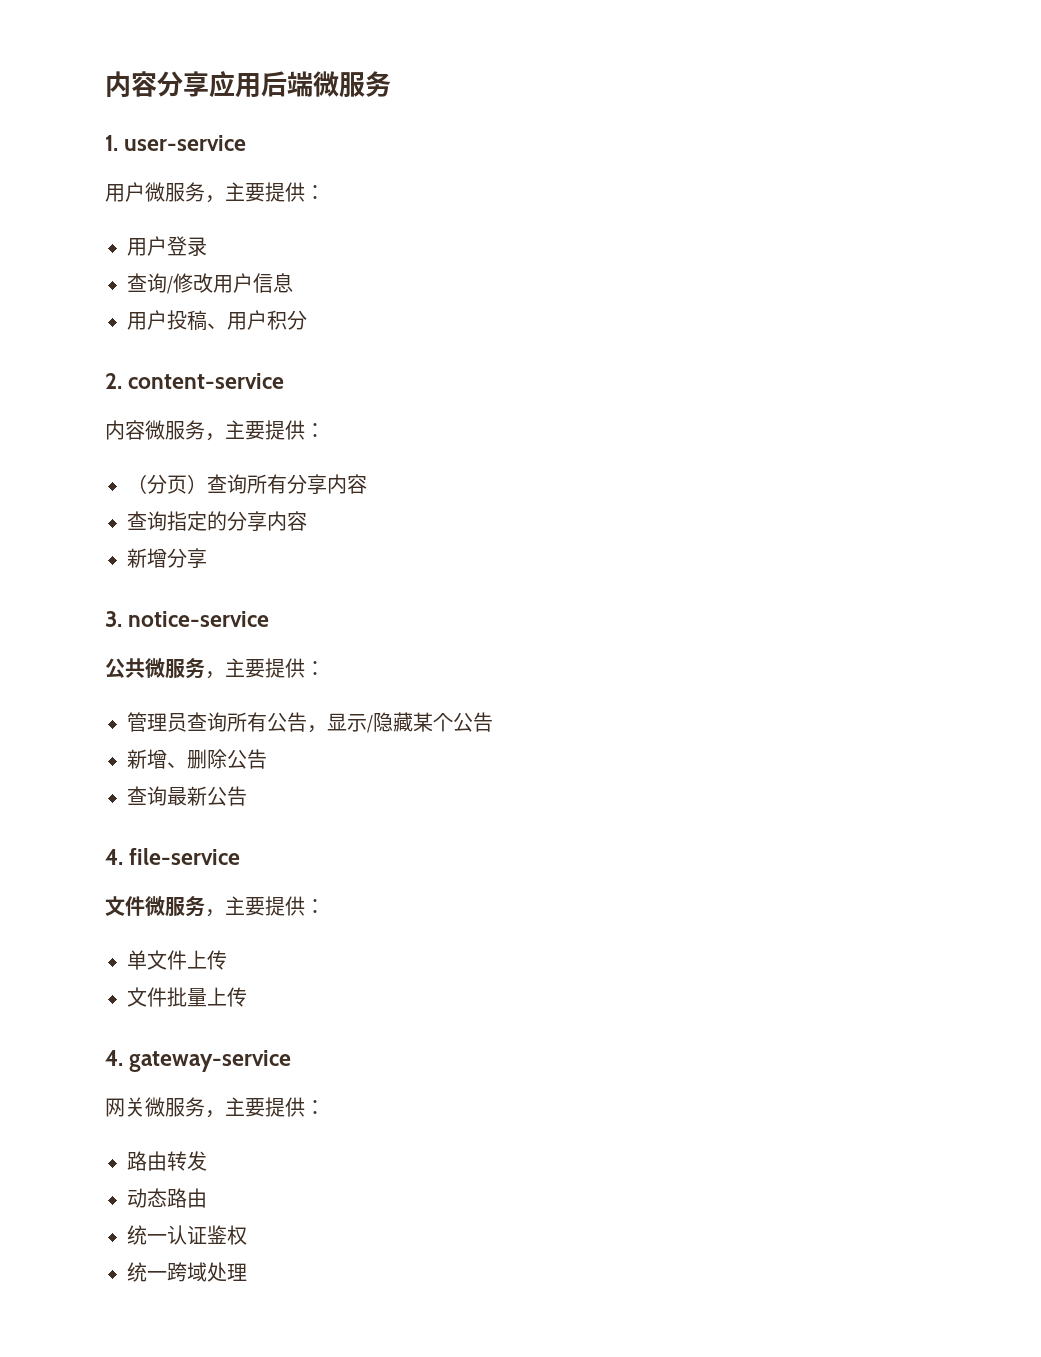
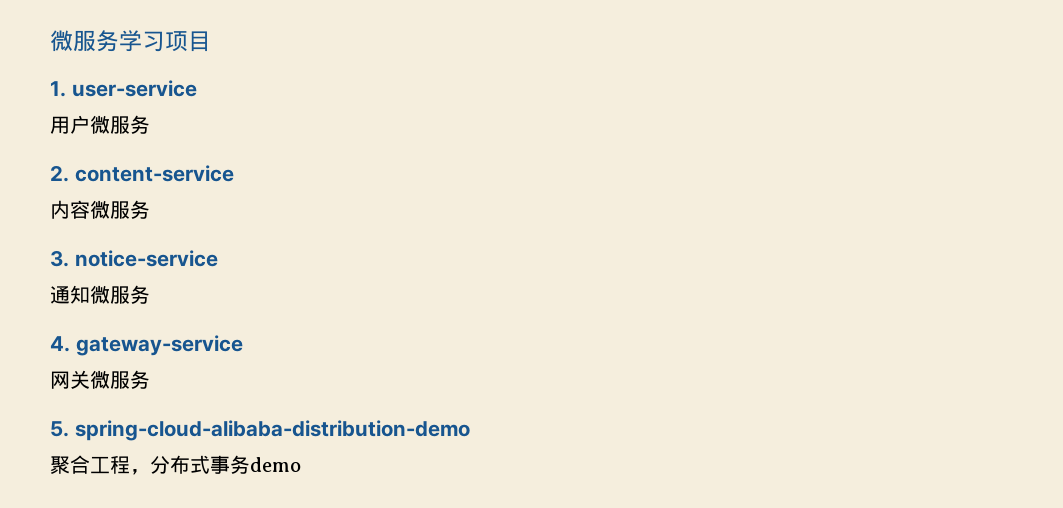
- 内容分享应用后端微服务
+ 微服务学习项目
- 用户微服务，主要提供：
- 用户登录
- 查询/修改用户信息
- 用户投稿、用户积分
+ 用户微服务
- 内容微服务，主要提供：
- （分页）查询所有分享内容
- 查询指定的分享内容
- 新增分享
+ 内容微服务
- 公共微服务，主要提供：
- 管理员查询所有公告，显示/隐藏某个公告
- 新增、删除公告
- 查询最新公告
- 4. file-service
- 文件微服务，主要提供：
- 单文件上传
- 文件批量上传
+ 通知微服务
- 网关微服务，主要提供：
- 路由转发
- 动态路由
- 统一认证鉴权
- 统一跨域处理
+ 网关微服务
+ 5. spring-cloud-alibaba-distribution-demo
+ 聚合工程，分布式事务demo

